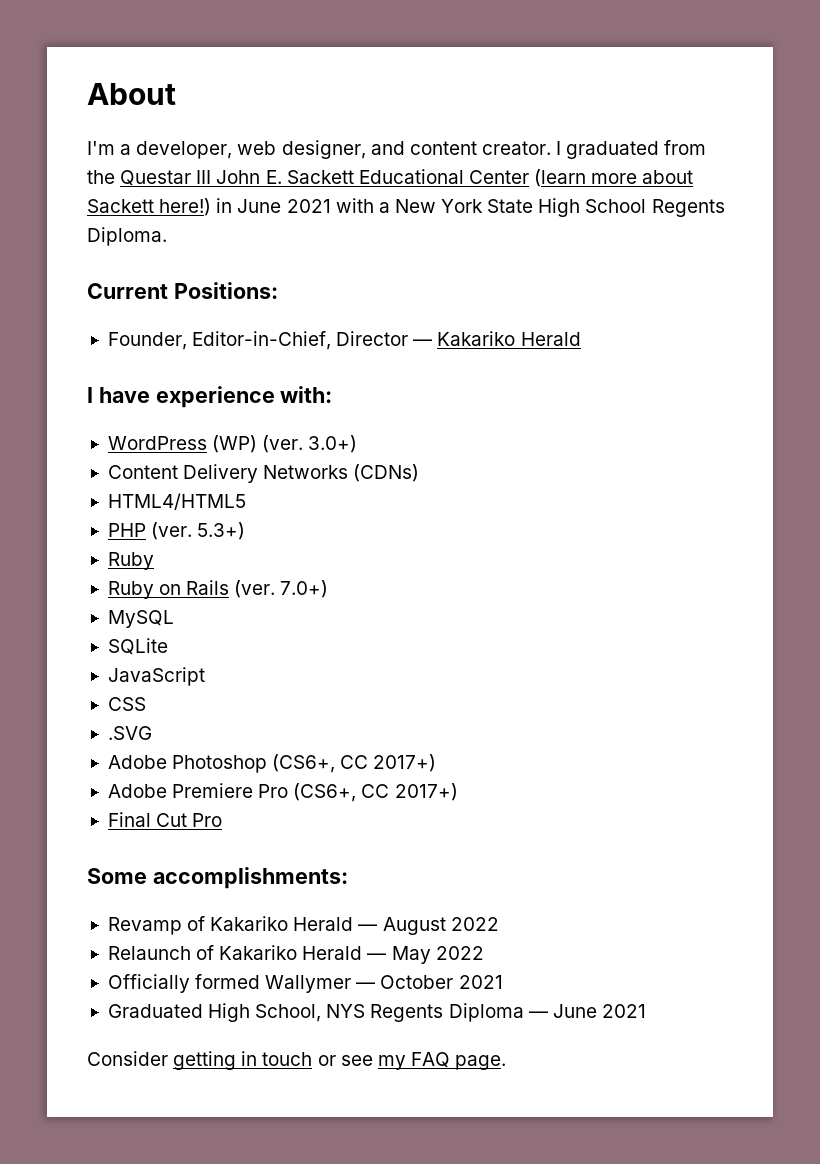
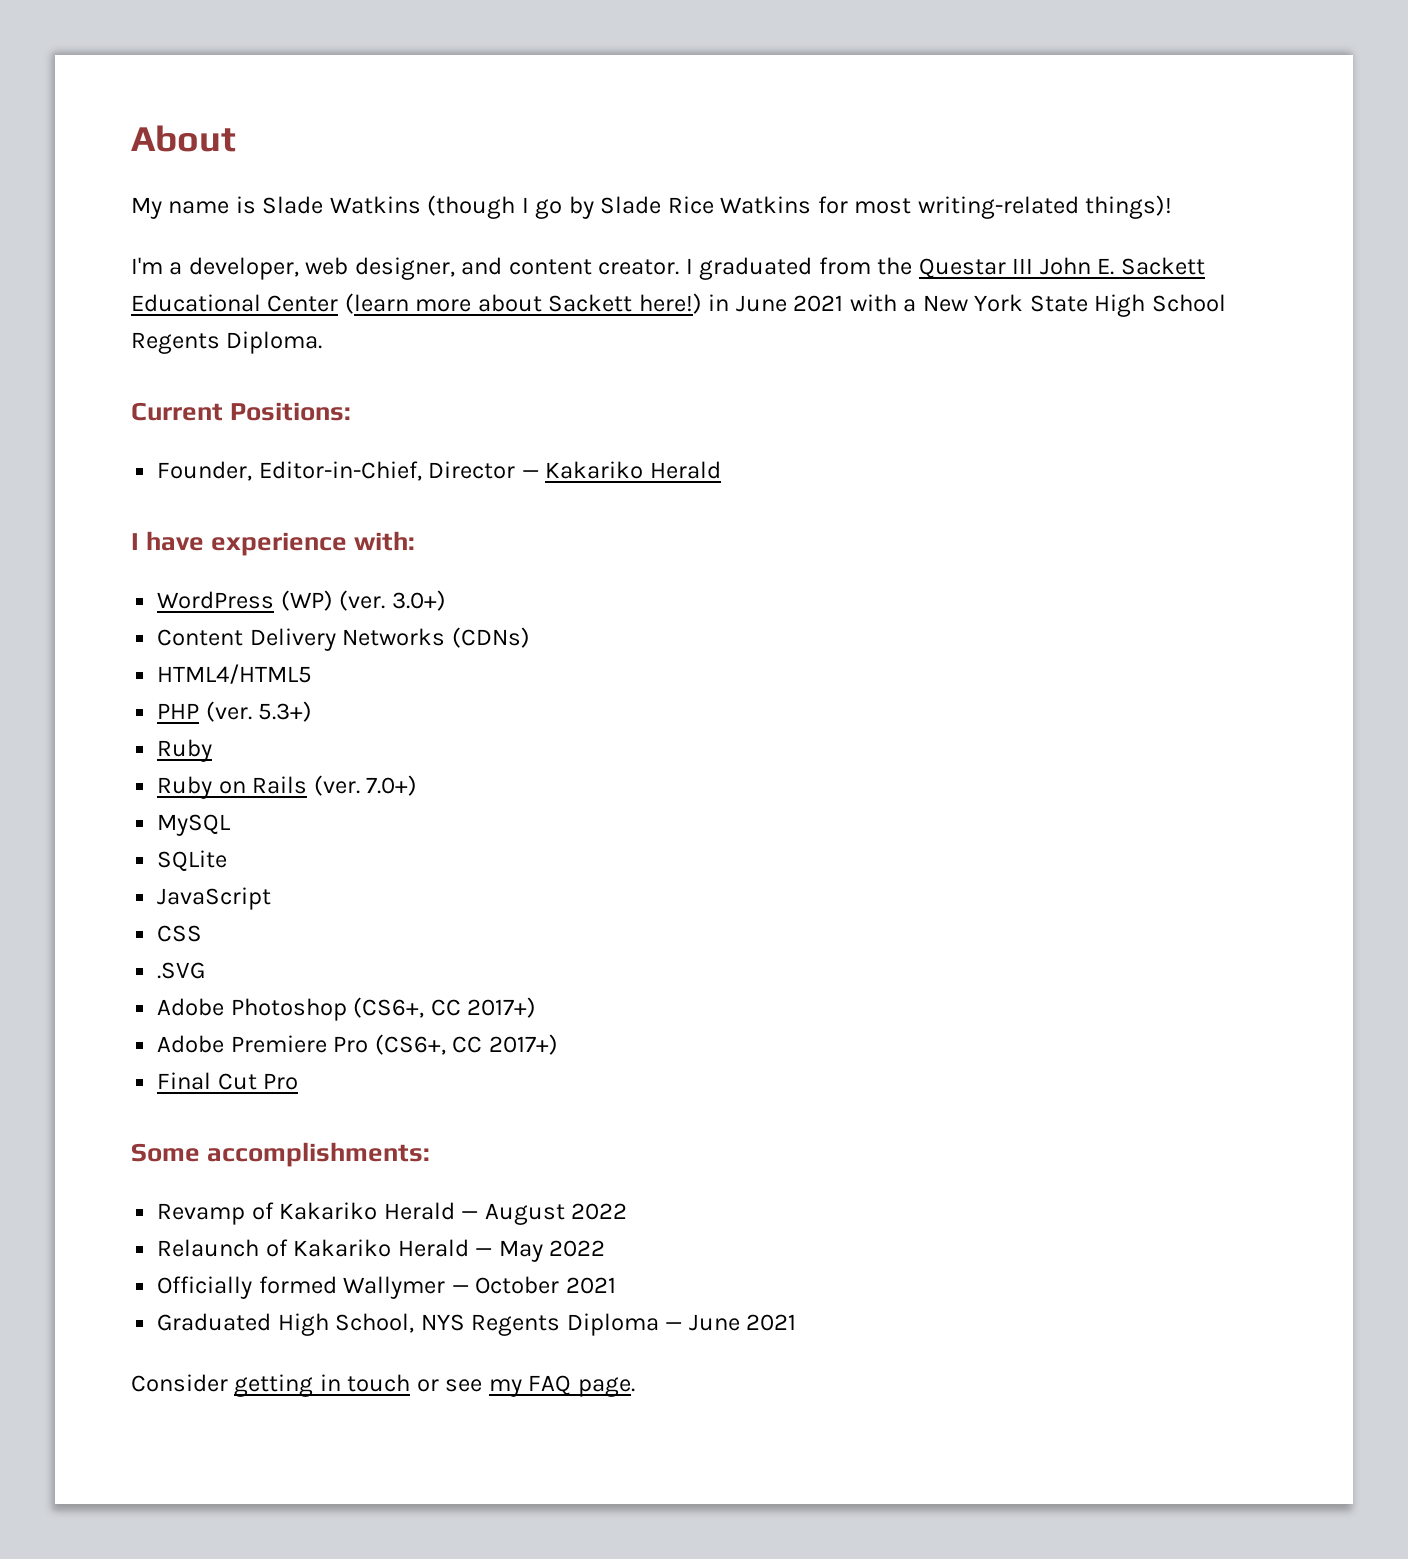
+ My name is Slade Watkins (though I go by Slade Rice Watkins for most writing-related things)!

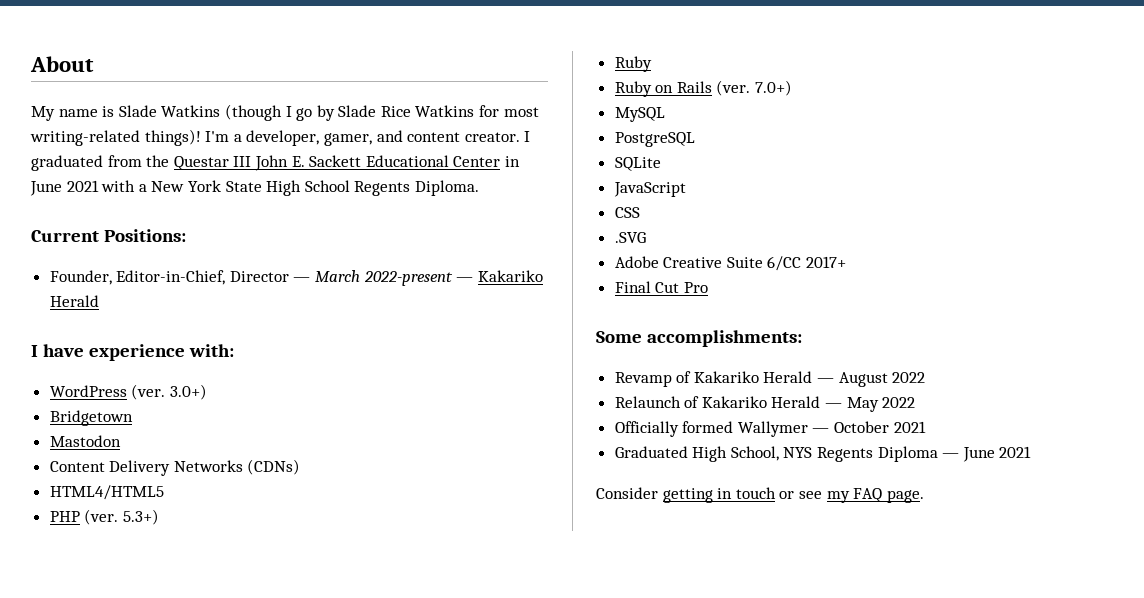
- My name is Slade Watkins (though I go by Slade Rice Watkins for most writing-related things)!
- I'm a developer, web designer, and content creator.
+ My name is Slade Watkins (though I go by Slade Rice Watkins for most writing-related things)! I'm a developer, gamer, and content creator.
- I graduated from the Questar III John E. Sackett Educational Center (learn more about Sackett here!) in June 2021 with a New York State High School Regents Diploma.
+ I graduated from the Questar III John E. Sackett Educational Center in June 2021 with a New York State High School Regents Diploma.
- Founder, Editor-in-Chief, Director — Kakariko Herald
+ Founder, Editor-in-Chief, Director — March 2022-present — Kakariko Herald
- WordPress (WP) (ver.
+ WordPress (ver.
+ Bridgetown
+ Mastodon
+ PostgreSQL
- Adobe Photoshop (CS6+, CC 2017+)
- Adobe Premiere Pro (CS6+, CC 2017+)
+ Adobe Creative Suite 6/CC 2017+

